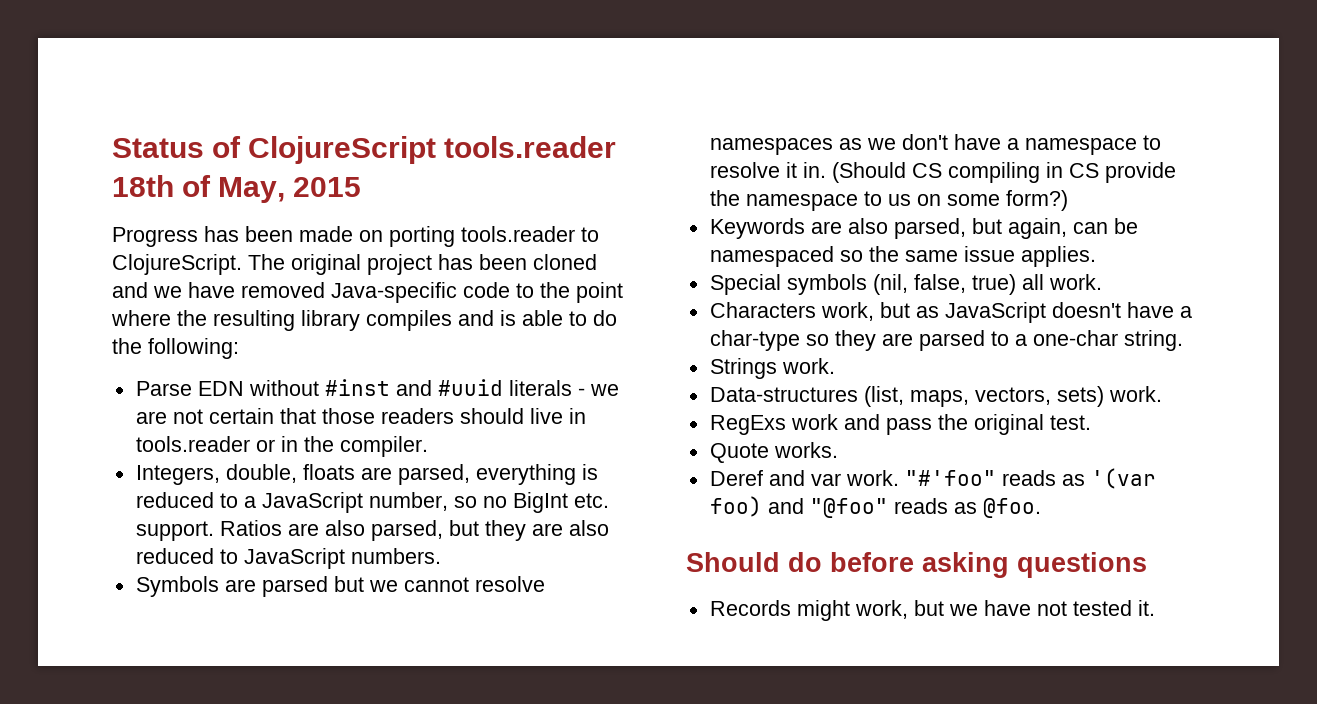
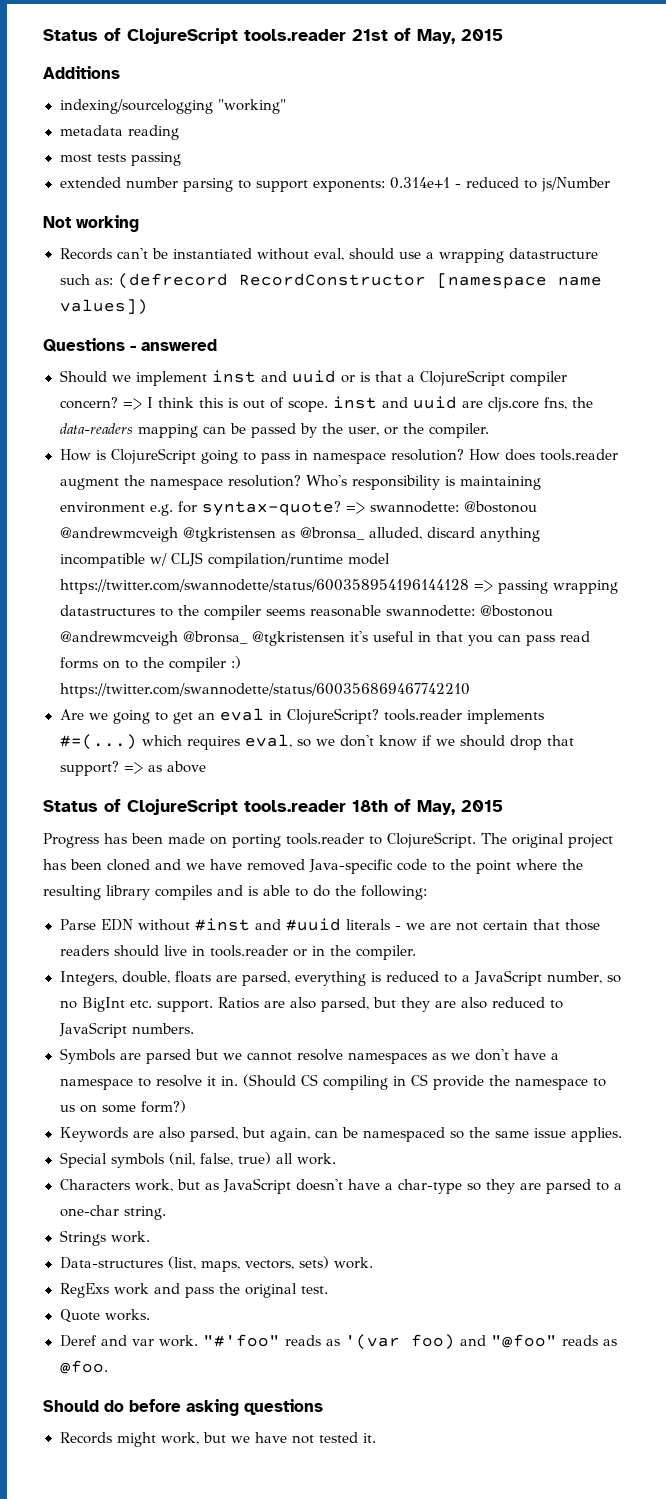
+ Status of ClojureScript tools.reader 21st of May, 2015
+ Additions
+ indexing/sourcelogging "working"
+ metadata reading
+ most tests passing
+ extended number parsing to support exponents: 0.314e+1 - reduced to js/Number
+ Not working
+ Records can't be instantiated without eval, should use a wrapping datastructure such as: (defrecord RecordConstructor [namespace name values])
+ Questions - answered
+ Should we implement inst and uuid or is that a ClojureScript compiler concern? => I think this is out of scope. inst and uuid are cljs.core fns, the data-readers mapping can be passed by the user, or the compiler.
+ How is ClojureScript going to pass in namespace resolution? How does tools.reader augment the namespace resolution? Who's responsibility is maintaining environment e.g. for syntax-quote? => swannodette: @bostonou @andrewmcveigh @tgkristensen as @bronsa_ alluded, discard anything incompatible w/ CLJS compilation/runtime model https://twitter.com/swannodette/status/600358954196144128 => passing wrapping datastructures to the compiler seems reasonable swannodette: @bostonou @andrewmcveigh @bronsa_ @tgkristensen it's useful in that you can pass read forms on to the compiler :) https://twitter.com/swannodette/status/600356869467742210
+ Are we going to get an eval in ClojureScript? tools.reader implements #=(...) which requires eval, so we don't know if we should drop that support? => as above

